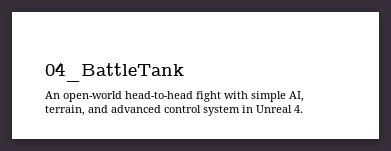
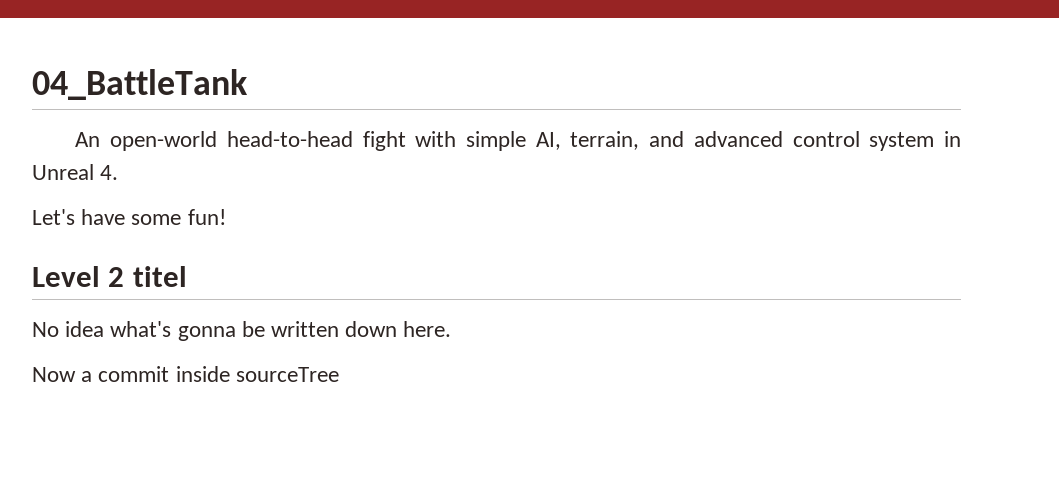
+ Let's have some fun!
+ Level 2 titel
+ No idea what's gonna be written down here.
+ Now a commit inside sourceTree

